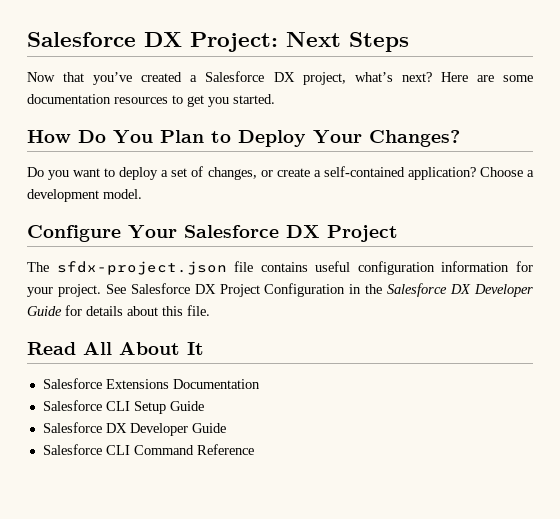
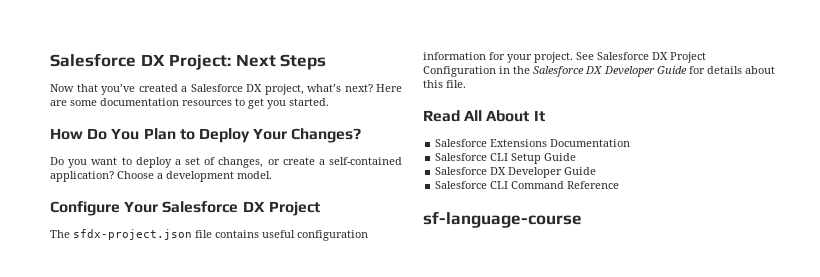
+ sf-language-course

